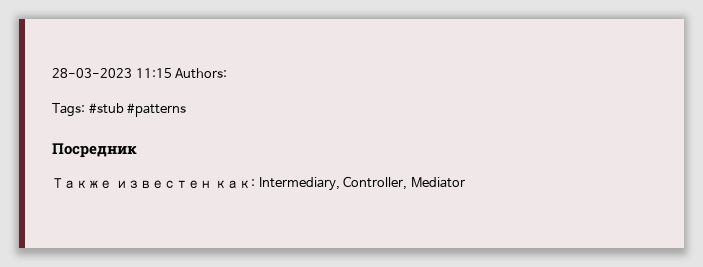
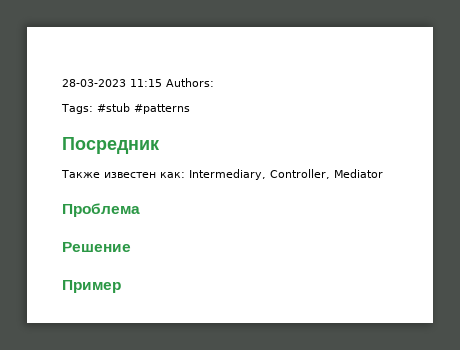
+ Проблема
+ Решение
+ Пример

